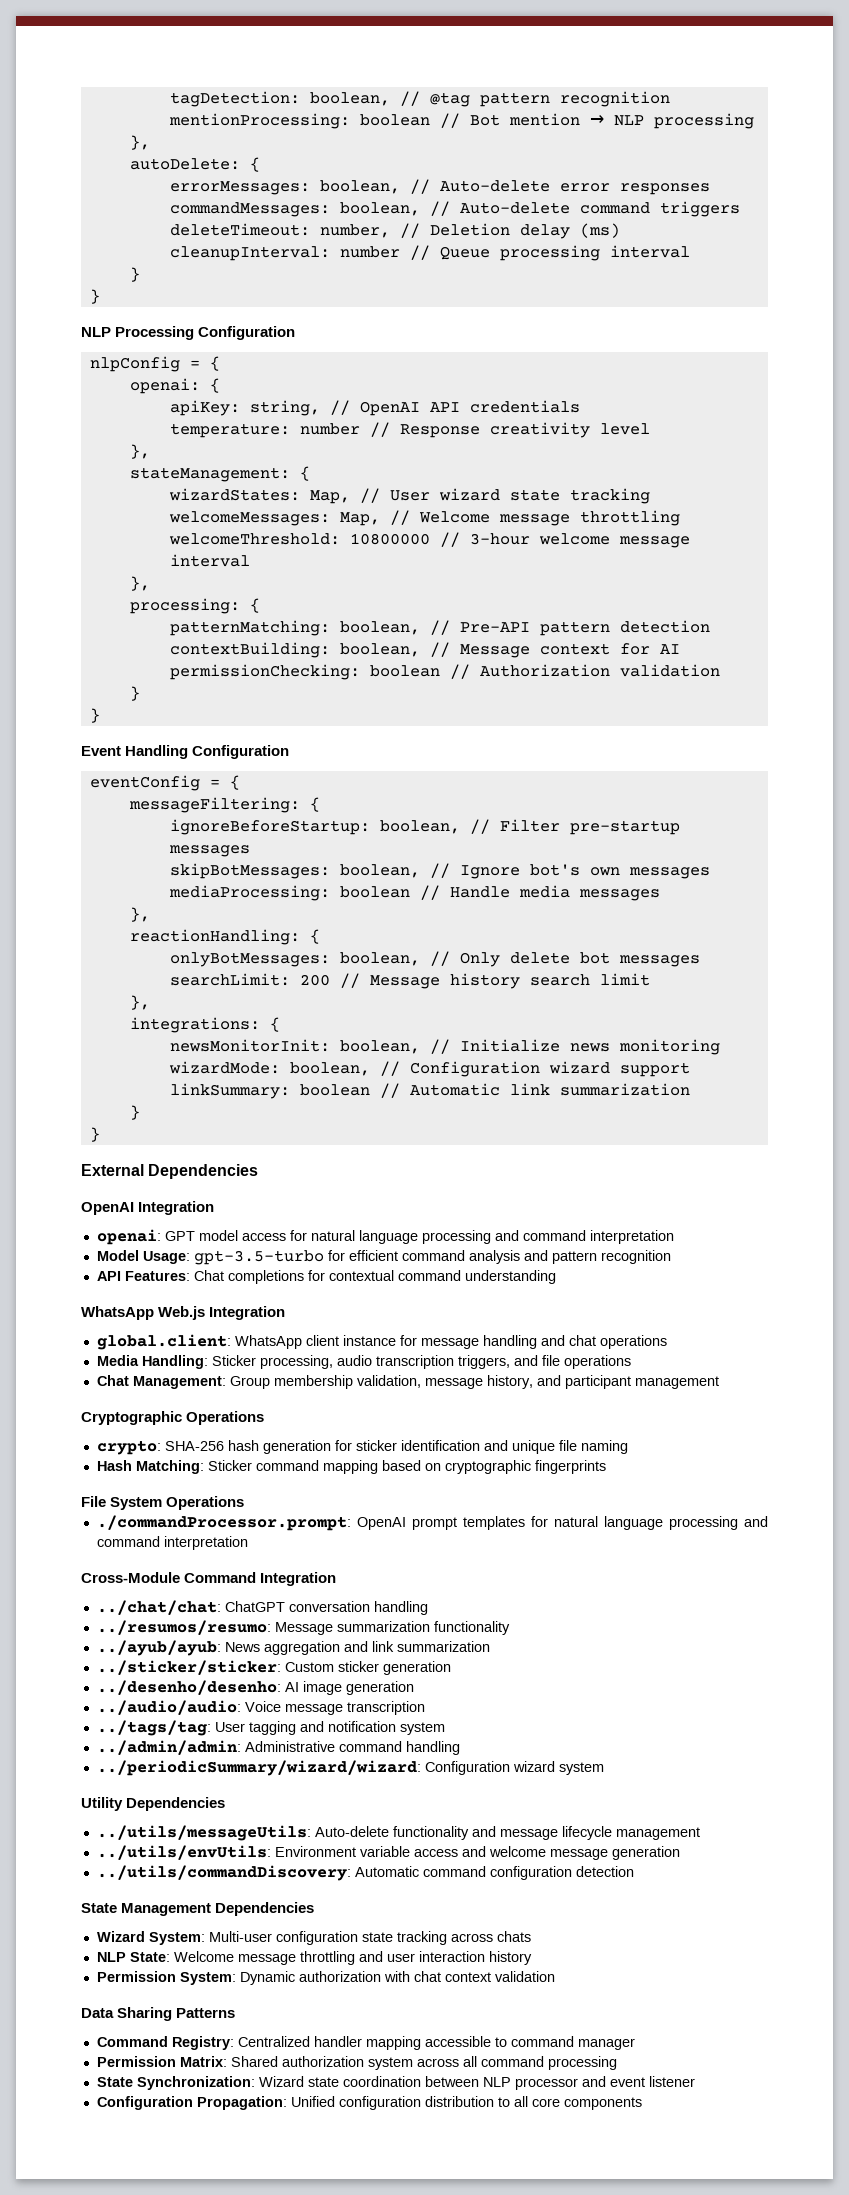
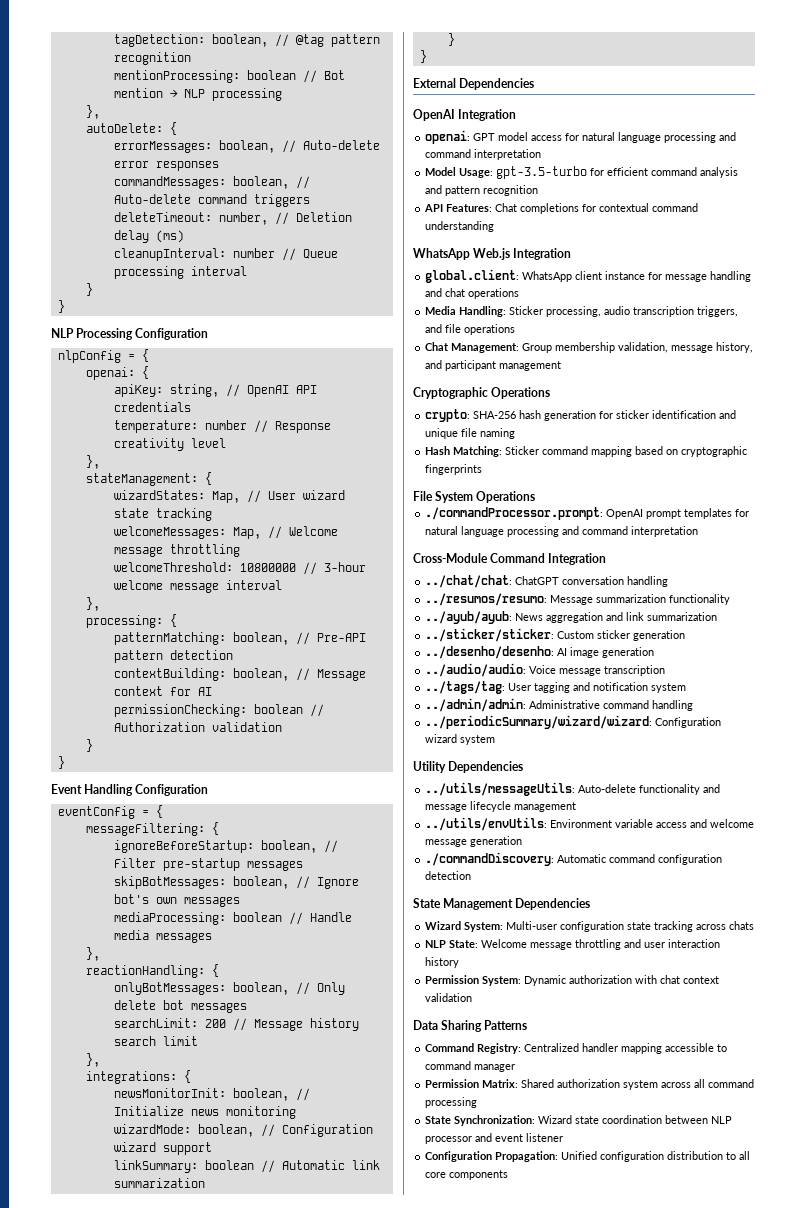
- ../utils/commandDiscovery: Automatic command configuration detection
+ ./commandDiscovery: Automatic command configuration detection

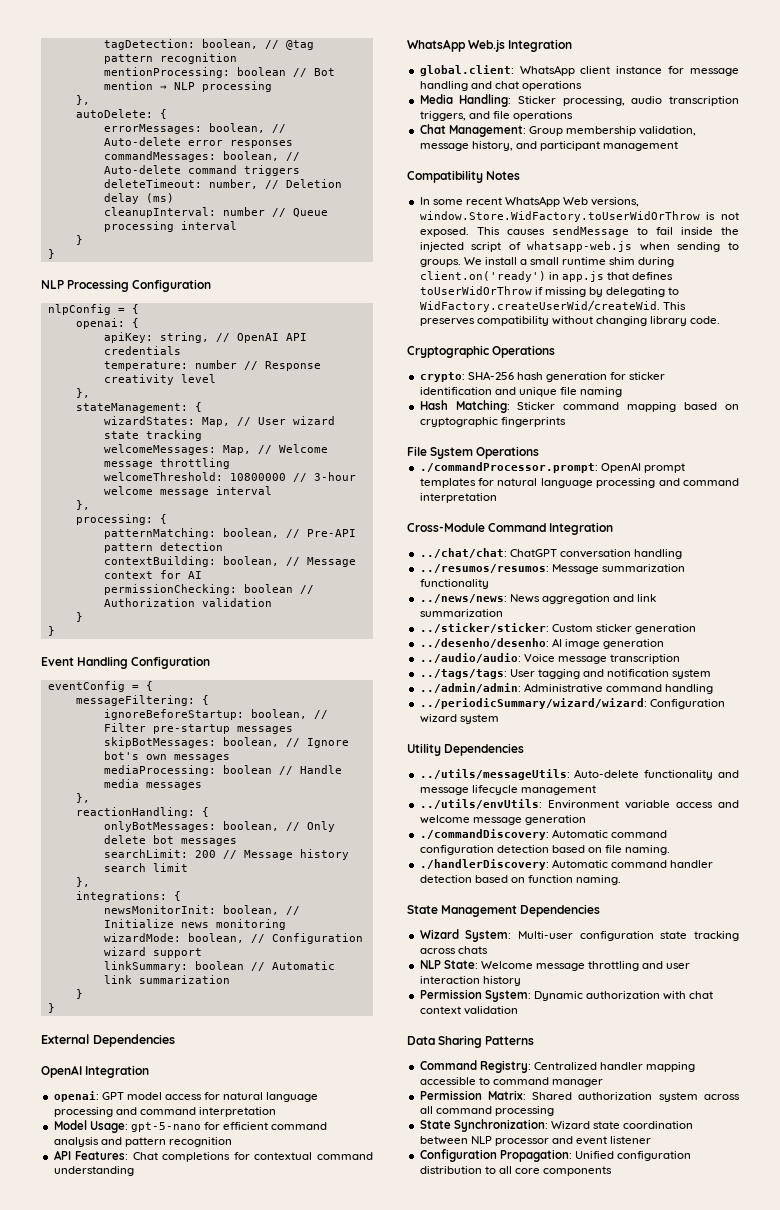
- Model Usage: gpt-3.5-turbo for efficient command analysis and pattern recognition
+ Model Usage: gpt-5-nano for efficient command analysis and pattern recognition
+ Compatibility Notes
+ In some recent WhatsApp Web versions, window.Store.WidFactory.toUserWidOrThrow is not exposed. This causes sendMessage to fail inside the injected script of whatsapp-web.js when sending to groups. We install a small runtime shim during client.on('ready') in app.js that defines toUserWidOrThrow if missing by delegating to WidFactory.createUserWid/createWid. This preserves compatibility without changing library code.
- ../resumos/resumo: Message summarization functionality
+ ../resumos/resumos: Message summarization functionality
- ../ayub/ayub: News aggregation and link summarization
+ ../news/news: News aggregation and link summarization
- ../tags/tag: User tagging and notification system
+ ../tags/tags: User tagging and notification system
- ./commandDiscovery: Automatic command configuration detection
+ ./commandDiscovery: Automatic command configuration detection based on file naming.
+ ./handlerDiscovery: Automatic command handler detection based on function naming.

